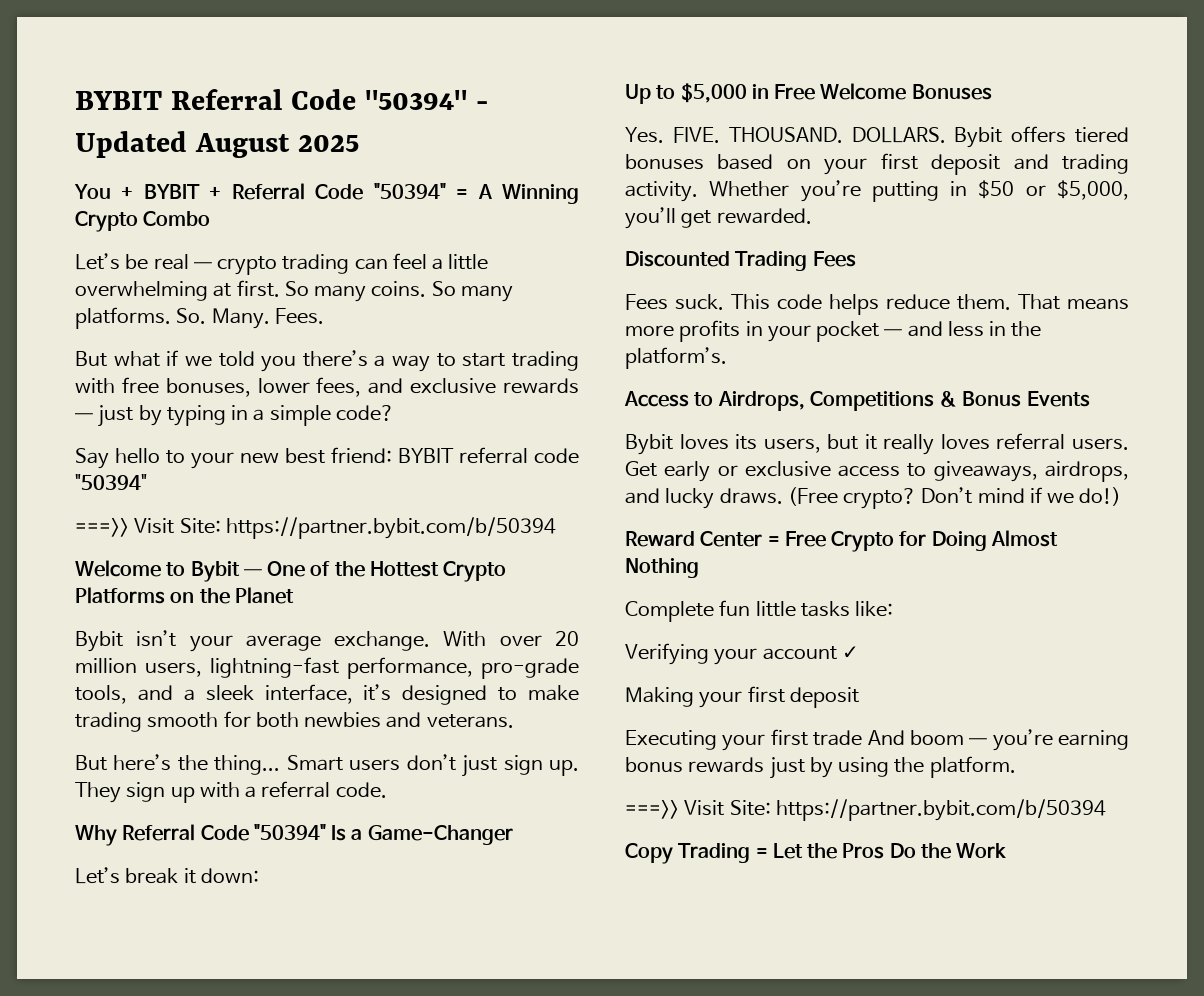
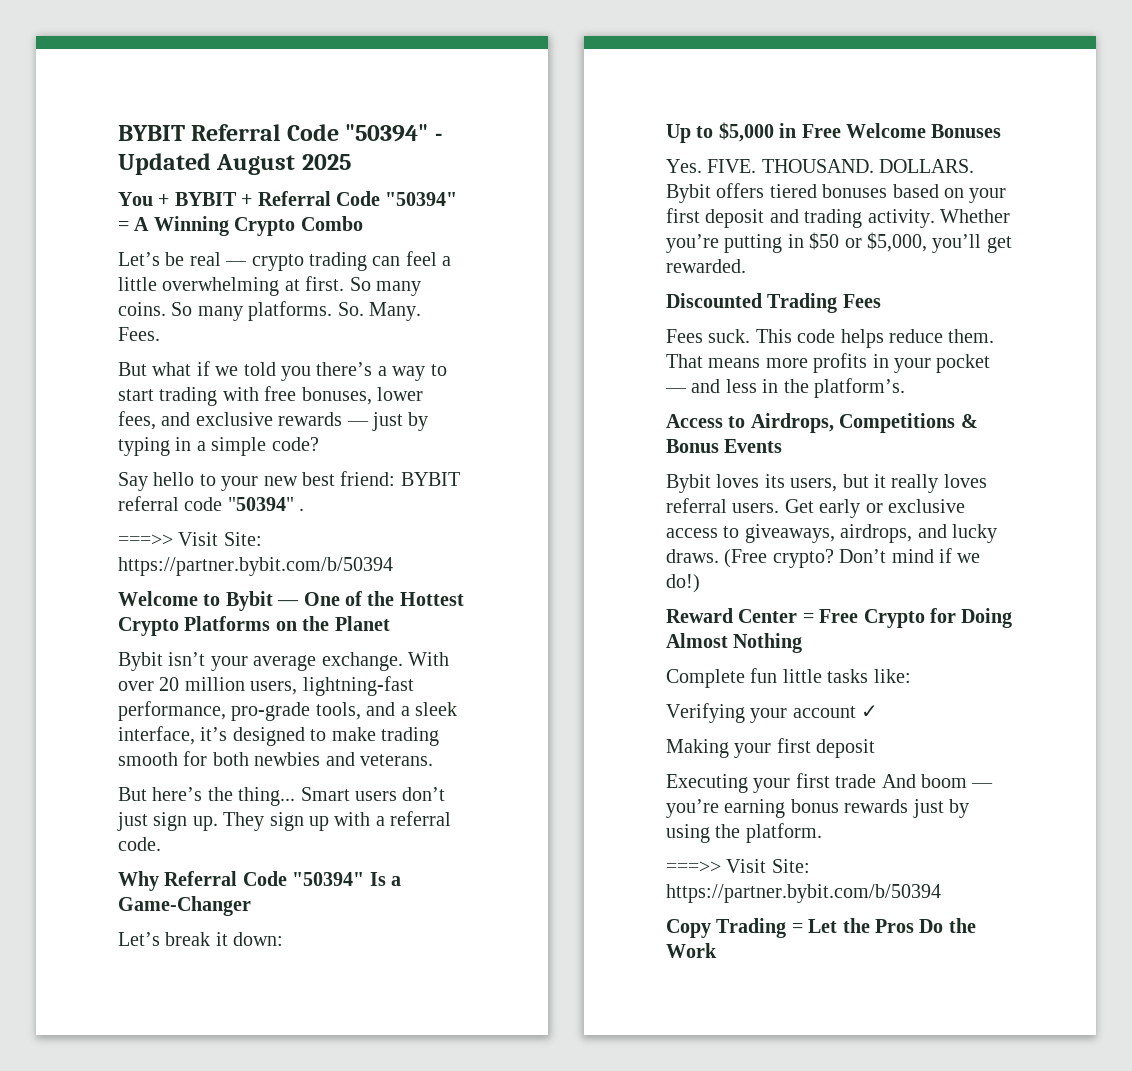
- Say hello to your new best friend: BYBIT referral code "50394"
+ Say hello to your new best friend: BYBIT referral code "50394" .

